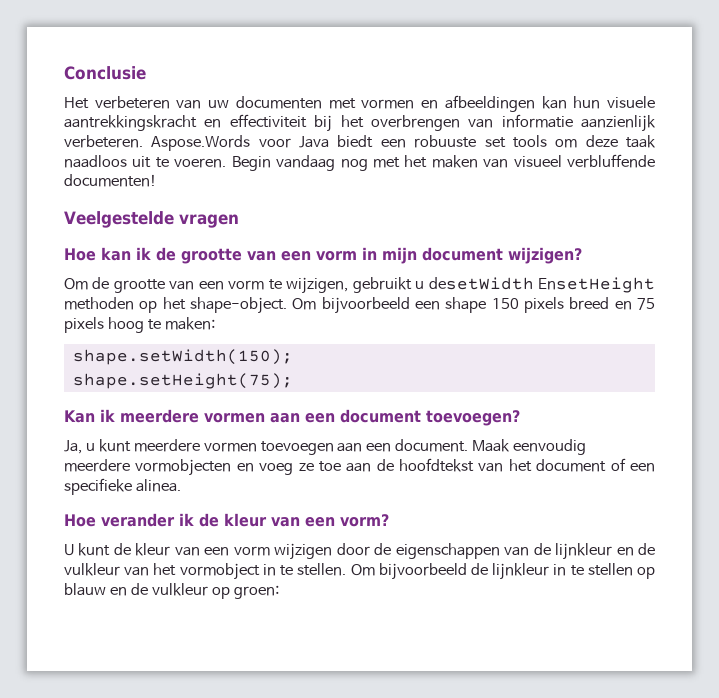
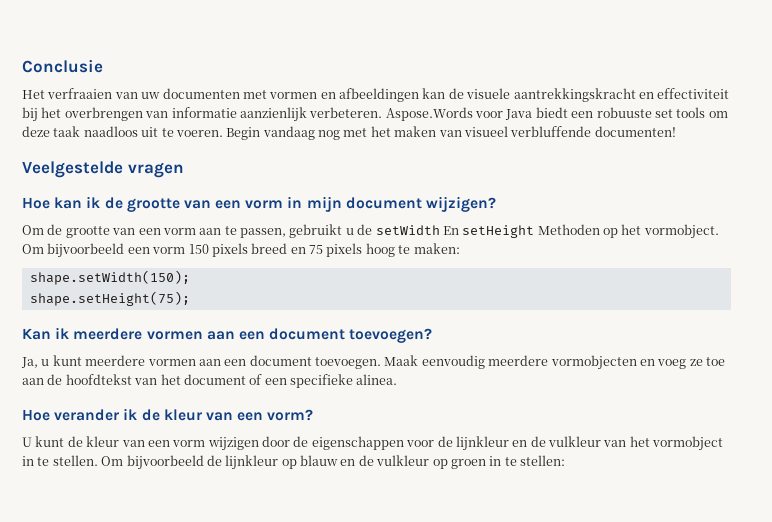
- Het verbeteren van uw documenten met vormen en afbeeldingen kan hun visuele aantrekkingskracht en effectiviteit bij het overbrengen van informatie aanzienlijk verbeteren.
+ Het verfraaien van uw documenten met vormen en afbeeldingen kan de visuele aantrekkingskracht en effectiviteit bij het overbrengen van informatie aanzienlijk verbeteren.
- Om de grootte van een vorm te wijzigen, gebruikt u desetWidth EnsetHeight methoden op het shape-object.
+ Om de grootte van een vorm aan te passen, gebruikt u de setWidth En setHeight Methoden op het vormobject.
- Om bijvoorbeeld een shape 150 pixels breed en 75 pixels hoog te maken:
+ Om bijvoorbeeld een vorm 150 pixels breed en 75 pixels hoog te maken:
- Ja, u kunt meerdere vormen toevoegen aan een document.
+ Ja, u kunt meerdere vormen aan een document toevoegen.
- U kunt de kleur van een vorm wijzigen door de eigenschappen van de lijnkleur en de vulkleur van het vormobject in te stellen.
+ U kunt de kleur van een vorm wijzigen door de eigenschappen voor de lijnkleur en de vulkleur van het vormobject in te stellen.
- Om bijvoorbeeld de lijnkleur in te stellen op blauw en de vulkleur op groen:
+ Om bijvoorbeeld de lijnkleur op blauw en de vulkleur op groen in te stellen:

